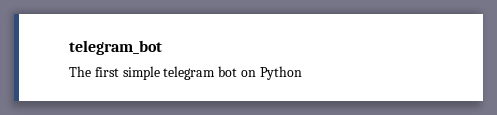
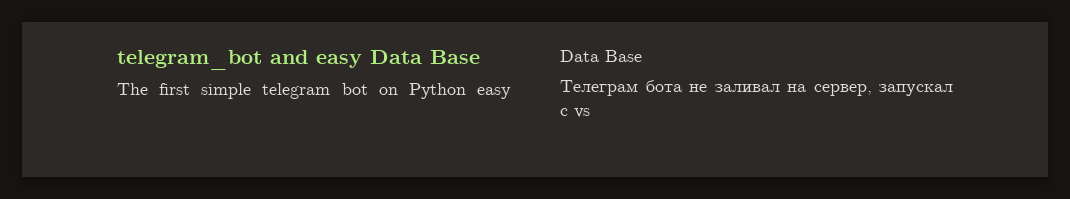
- telegram_bot
+ telegram_bot and easy Data Base
- The first simple telegram bot on Python
+ The first simple telegram bot on Python easy Data Base
+ Телеграм бота не заливал на сервер, запускал с vs

